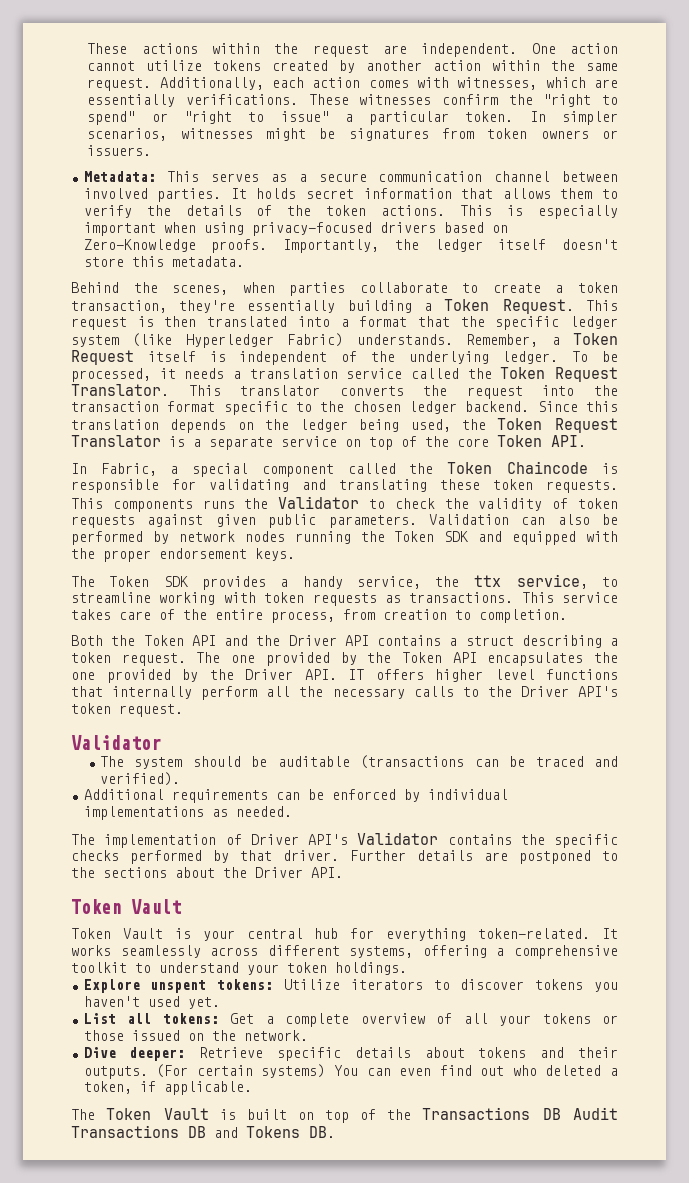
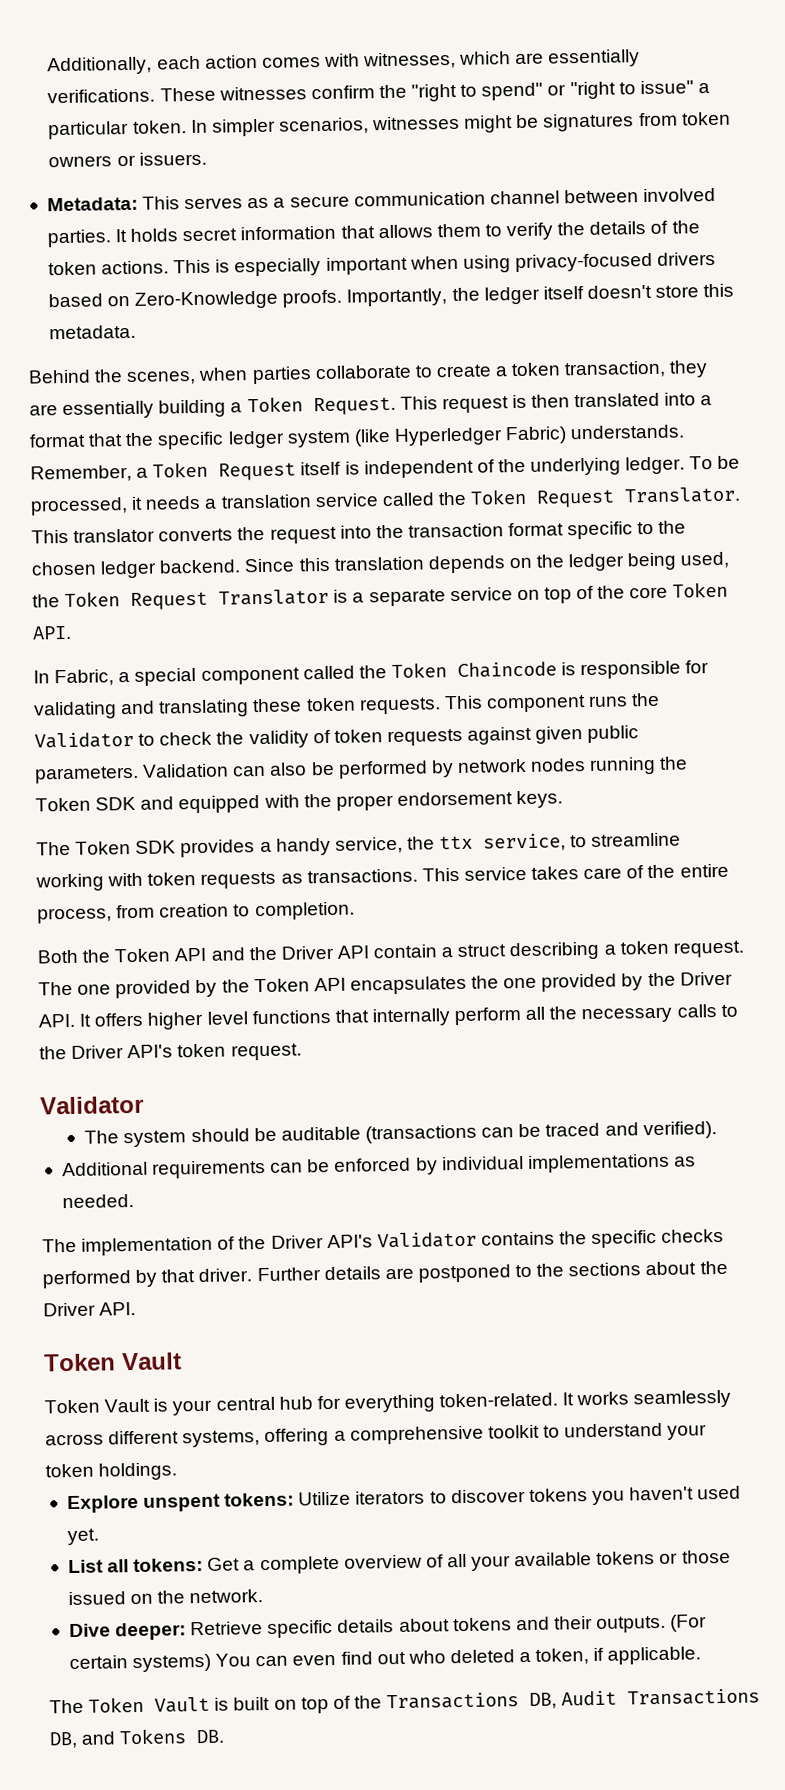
- These actions within the request are independent. One action cannot utilize tokens created by another action within the same request.
- Behind the scenes, when parties collaborate to create a token transaction, they're essentially building a Token Request.
+ Behind the scenes, when parties collaborate to create a token transaction, they are essentially building a Token Request.
- This components runs the Validator to check the validity of token requests against given public parameters.
+ This component runs the Validator to check the validity of token requests against given public parameters.
- Both the Token API and the Driver API contains a struct describing a token request.
+ Both the Token API and the Driver API contain a struct describing a token request.
- The one provided by the Token API encapsulates the one provided by the Driver API. IT offers higher level functions that internally perform all the necessary calls to the Driver API's token request.
+ The one provided by the Token API encapsulates the one provided by the Driver API. It offers higher level functions that internally perform all the necessary calls to the Driver API's token request.
- The implementation of Driver API's Validator contains the specific checks performed by that driver.
+ The implementation of the Driver API's Validator contains the specific checks performed by that driver.
- List all tokens: Get a complete overview of all your tokens or those issued on the network.
+ List all tokens: Get a complete overview of all your available tokens or those issued on the network.
- The Token Vault is built on top of the Transactions DB Audit Transactions DB and Tokens DB.
+ The Token Vault is built on top of the Transactions DB, Audit Transactions DB, and Tokens DB.

